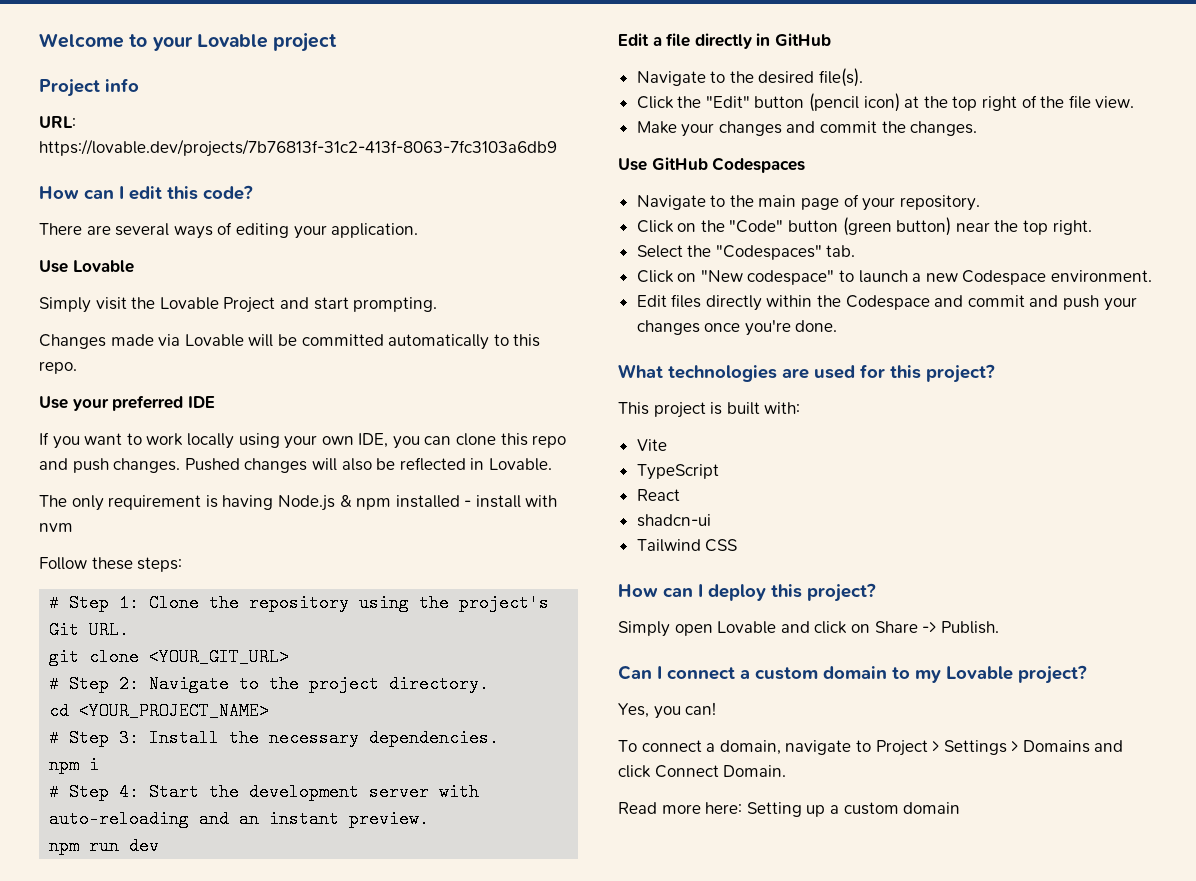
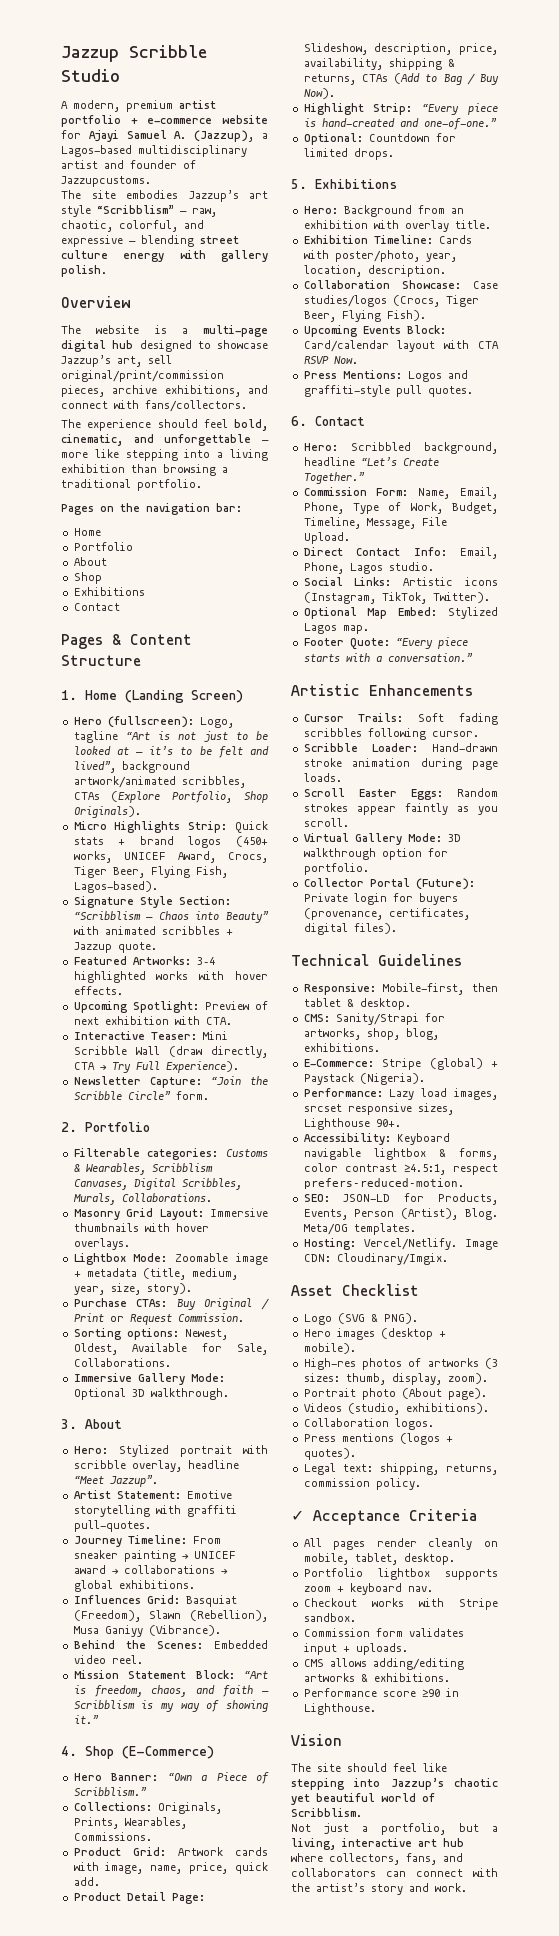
- Welcome to your Lovable project
- Project info
- URL: https://lovable.dev/projects/7b76813f-31c2-413f-8063-7fc3103a6db9
- How can I edit this code?
- There are several ways of editing your application.
- Use Lovable
- Simply visit the Lovable Project and start prompting.
- Changes made via Lovable will be committed automatically to this repo.
- Use your preferred IDE
- If you want to work locally using your own IDE, you can clone this repo and push changes. Pushed changes will also be reflected in Lovable.
- The only requirement is having Node.js & npm installed - install with nvm
- Follow these steps:
- # Step 1: Clone the repository using the project's Git URL.
- git clone <YOUR_GIT_URL>
- # Step 2: Navigate to the project directory.
- cd <YOUR_PROJECT_NAME>
- # Step 3: Install the necessary dependencies.
- npm i
- # Step 4: Start the development server with auto-reloading and an instant preview.
- npm run dev
- Edit a file directly in GitHub
- Navigate to the desired file(s).
- Click the "Edit" button (pencil icon) at the top right of the file view.
- Make your changes and commit the changes.
- Use GitHub Codespaces
- Navigate to the main page of your repository.
- Click on the "Code" button (green button) near the top right.
- Select the "Codespaces" tab.
- Click on "New codespace" to launch a new Codespace environment.
- Edit files directly within the Codespace and commit and push your changes once you're done.
- What technologies are used for this project?
- This project is built with:
- Vite
- TypeScript
- React
- shadcn-ui
- Tailwind CSS
- How can I deploy this project?
- Simply open Lovable and click on Share -> Publish.
- Can I connect a custom domain to my Lovable project?
- Yes, you can!
- To connect a domain, navigate to Project > Settings > Domains and click Connect Domain.
- Read more here: Setting up a custom domain
+ Jazzup Scribble Studio
+ A modern, premium artist portfolio + e-commerce website for Ajayi Samuel A. (Jazzup), a Lagos-based multidisciplinary artist and founder of Jazzupcustoms.
+ The site embodies Jazzup’s art style “Scribblism” — raw, chaotic, colorful, and expressive — blending street culture energy with gallery polish.
+ Overview
+ The website is a multi-page digital hub designed to showcase Jazzup’s art, sell original/print/commission pieces, archive exhibitions, and connect with fans/collectors.
+ The experience should feel bold, cinematic, and unforgettable — more like stepping into a living exhibition than browsing a traditional portfolio.
+ Pages on the navigation bar:
+ Home
+ Portfolio
+ About
+ Shop
+ Exhibitions
+ Contact
+ Pages & Content Structure
+ 1. Home (Landing Screen)
+ Hero (fullscreen): Logo, tagline “Art is not just to be looked at — it’s to be felt and lived”, background artwork/animated scribbles, CTAs (Explore Portfolio, Shop Originals).
+ Micro Highlights Strip: Quick stats + brand logos (450+ works, UNICEF Award, Crocs, Tiger Beer, Flying Fish, Lagos-based).
+ Signature Style Section: “Scribblism — Chaos into Beauty” with animated scribbles + Jazzup quote.
+ Featured Artworks: 3–4 highlighted works with hover effects.
+ Upcoming Spotlight: Preview of next exhibition with CTA.
+ Interactive Teaser: Mini Scribble Wall (draw directly, CTA → Try Full Experience).
+ Newsletter Capture: “Join the Scribble Circle” form.
+ 2. Portfolio
+ Filterable categories: Customs & Wearables, Scribblism Canvases, Digital Scribbles, Murals, Collaborations.
+ Masonry Grid Layout: Immersive thumbnails with hover overlays.
+ Lightbox Mode: Zoomable image + metadata (title, medium, year, size, story).
+ Purchase CTAs: Buy Original / Print or Request Commission.
+ Sorting options: Newest, Oldest, Available for Sale, Collaborations.
+ Immersive Gallery Mode: Optional 3D walkthrough.
+ 3. About
+ Hero: Stylized portrait with scribble overlay, headline “Meet Jazzup”.
+ Artist Statement: Emotive storytelling with graffiti pull-quotes.
+ Journey Timeline: From sneaker painting → UNICEF award → collaborations → global exhibitions.
+ Influences Grid: Basquiat (Freedom), Slawn (Rebellion), Musa Ganiyy (Vibrance).
+ Behind the Scenes: Embedded video reel.
+ Mission Statement Block: “Art is freedom, chaos, and faith — Scribblism is my way of showing it.”
+ 4. Shop (E-Commerce)
+ Hero Banner: “Own a Piece of Scribblism.”
+ Collections: Originals, Prints, Wearables, Commissions.
+ Product Grid: Artwork cards with image, name, price, quick add.
+ Product Detail Page: Slideshow, description, price, availability, shipping & returns, CTAs (Add to Bag / Buy Now).
+ Highlight Strip: “Every piece is hand-created and one-of-one.”
+ Optional: Countdown for limited drops.
+ 5. Exhibitions
+ Hero: Background from an exhibition with overlay title.
+ Exhibition Timeline: Cards with poster/photo, year, location, description.
+ Collaboration Showcase: Case studies/logos (Crocs, Tiger Beer, Flying Fish).
+ Upcoming Events Block: Card/calendar layout with CTA RSVP Now.
+ Press Mentions: Logos and graffiti-style pull quotes.
+ 6. Contact
+ Hero: Scribbled background, headline “Let’s Create Together.”
+ Commission Form: Name, Email, Phone, Type of Work, Budget, Timeline, Message, File Upload.
+ Direct Contact Info: Email, Phone, Lagos studio.
+ Social Links: Artistic icons (Instagram, TikTok, Twitter).
+ Optional Map Embed: Stylized Lagos map.
+ Footer Quote: “Every piece starts with a conversation.”
+ Artistic Enhancements
+ Cursor Trails: Soft fading scribbles following cursor.
+ Scribble Loader: Hand-drawn stroke animation during page loads.
+ Scroll Easter Eggs: Random strokes appear faintly as you scroll.
+ Virtual Gallery Mode: 3D walkthrough option for portfolio.
+ Collector Portal (Future): Private login for buyers (provenance, certificates, digital files).
+ Technical Guidelines
+ Responsive: Mobile-first, then tablet & desktop.
+ CMS: Sanity/Strapi for artworks, shop, blog, exhibitions.
+ E-Commerce: Stripe (global) + Paystack (Nigeria).
+ Performance: Lazy load images, srcset responsive sizes, Lighthouse 90+.
+ Accessibility: Keyboard navigable lightbox & forms, color contrast ≥4.5:1, respect prefers-reduced-motion.
+ SEO: JSON-LD for Products, Events, Person (Artist), Blog. Meta/OG templates.
+ Hosting: Vercel/Netlify. Image CDN: Cloudinary/Imgix.
+ Asset Checklist
+ Logo (SVG & PNG).
+ Hero images (desktop + mobile).
+ High-res photos of artworks (3 sizes: thumb, display, zoom).
+ Portrait photo (About page).
+ Videos (studio, exhibitions).
+ Collaboration logos.
+ Press mentions (logos + quotes).
+ Legal text: shipping, returns, commission policy.
+ ✓ Acceptance Criteria
+ All pages render cleanly on mobile, tablet, desktop.
+ Portfolio lightbox supports zoom + keyboard nav.
+ Checkout works with Stripe sandbox.
+ Commission form validates input + uploads.
+ CMS allows adding/editing artworks & exhibitions.
+ Performance score ≥90 in Lighthouse.
+ Vision
+ The site should feel like stepping into Jazzup’s chaotic yet beautiful world of Scribblism.
+ Not just a portfolio, but a living, interactive art hub where collectors, fans, and collaborators can connect with the artist’s story and work.

